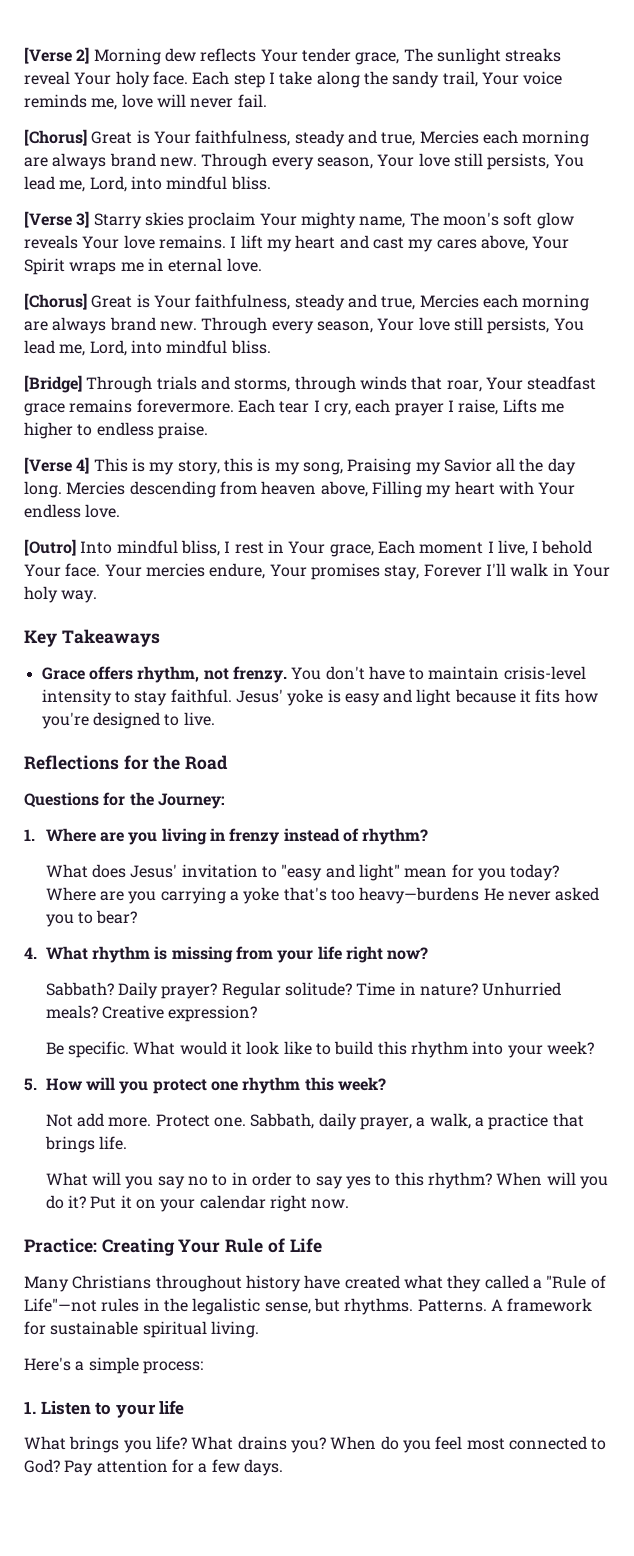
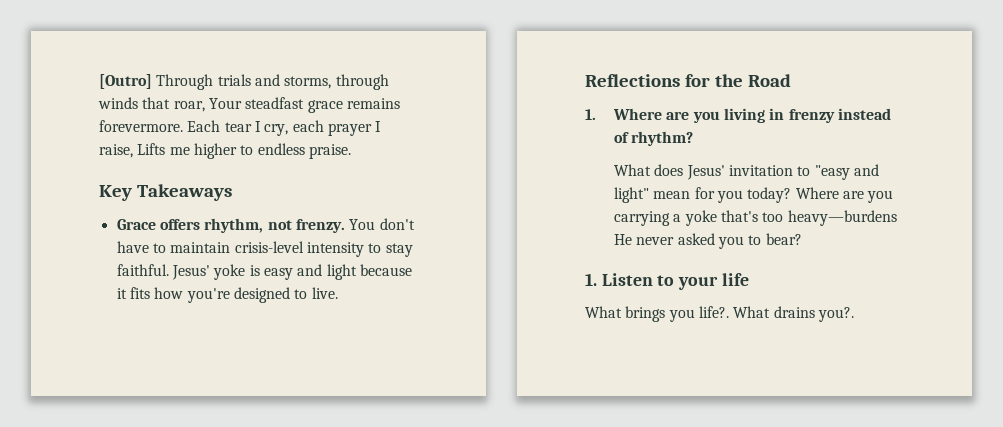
- [Verse 2] Morning dew reflects Your tender grace, The sunlight streaks reveal Your holy face. Each step I take along the sandy trail, Your voice reminds me, love will never fail.
- [Chorus] Great is Your faithfulness, steady and true, Mercies each morning are always brand new. Through every season, Your love still persists, You lead me, Lord, into mindful bliss.
- [Verse 3] Starry skies proclaim Your mighty name, The moon's soft glow reveals Your love remains. I lift my heart and cast my cares above, Your Spirit wraps me in eternal love.
- [Chorus] Great is Your faithfulness, steady and true, Mercies each morning are always brand new. Through every season, Your love still persists, You lead me, Lord, into mindful bliss.
- [Bridge] Through trials and storms, through winds that roar, Your steadfast grace remains forevermore.
+ [Outro] Through trials and storms, through winds that roar, Your steadfast grace remains forevermore.
- [Verse 4] This is my story, this is my song, Praising my Savior all the day long. Mercies descending from heaven above, Filling my heart with Your endless love.
- [Outro] Into mindful bliss, I rest in Your grace, Each moment I live, I behold Your face. Your mercies endure, Your promises stay, Forever I'll walk in Your holy way.
- Questions for the Journey:
- 4. What rhythm is missing from your life right now?
- Sabbath? Daily prayer? Regular solitude? Time in nature? Unhurried meals? Creative expression?
- Be specific. What would it look like to build this rhythm into your week?
- 5. How will you protect one rhythm this week?
- Not add more. Protect one. Sabbath, daily prayer, a walk, a practice that brings life.
- What will you say no to in order to say yes to this rhythm? When will you do it? Put it on your calendar right now.
- Practice: Creating Your Rule of Life
- Many Christians throughout history have created what they called a "Rule of Life"—not rules in the legalistic sense, but rhythms. Patterns. A framework for sustainable spiritual living.
- Here's a simple process:
- What brings you life?
+ What brings you life?.
- What drains you? When do you feel most connected to God? Pay attention for a few days.
+ What drains you?.

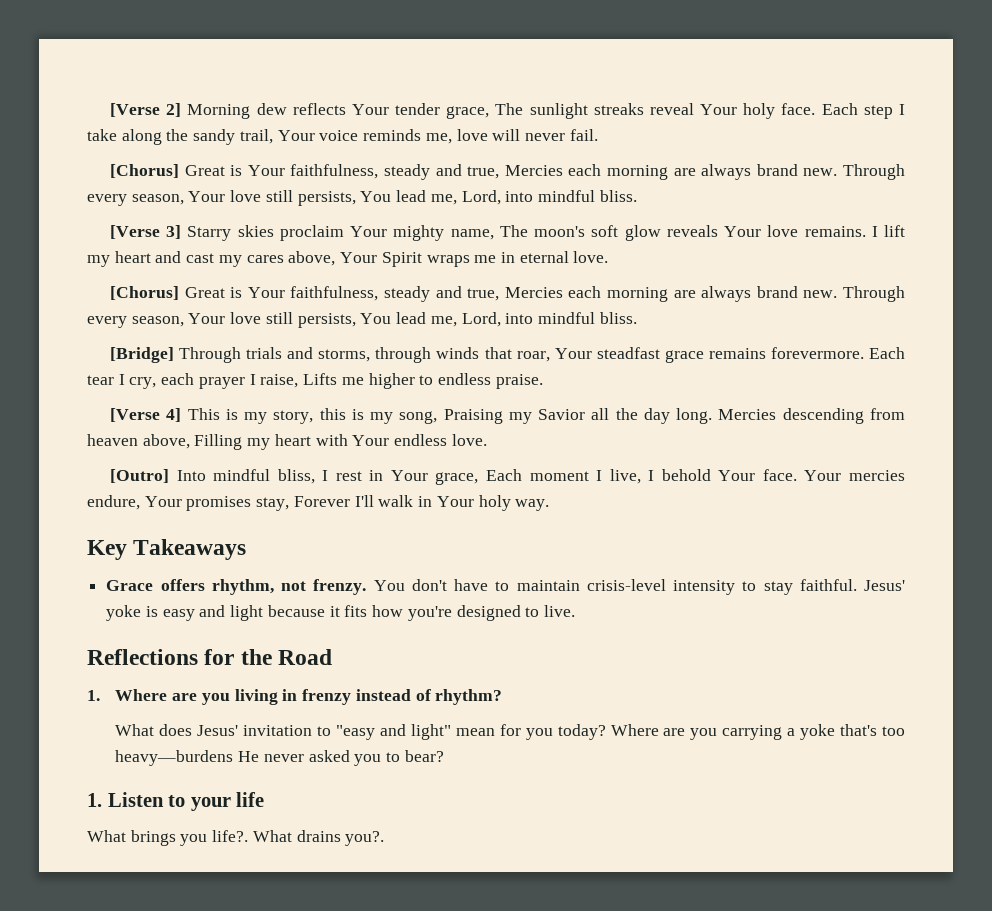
- [Outro] Through trials and storms, through winds that roar, Your steadfast grace remains forevermore.
+ [Verse 2] Morning dew reflects Your tender grace, The sunlight streaks reveal Your holy face. Each step I take along the sandy trail, Your voice reminds me, love will never fail.
+ [Chorus] Great is Your faithfulness, steady and true, Mercies each morning are always brand new. Through every season, Your love still persists, You lead me, Lord, into mindful bliss.
+ [Verse 3] Starry skies proclaim Your mighty name, The moon's soft glow reveals Your love remains. I lift my heart and cast my cares above, Your Spirit wraps me in eternal love.
+ [Chorus] Great is Your faithfulness, steady and true, Mercies each morning are always brand new. Through every season, Your love still persists, You lead me, Lord, into mindful bliss.
+ [Bridge] Through trials and storms, through winds that roar, Your steadfast grace remains forevermore.
+ [Verse 4] This is my story, this is my song, Praising my Savior all the day long. Mercies descending from heaven above, Filling my heart with Your endless love.
+ [Outro] Into mindful bliss, I rest in Your grace, Each moment I live, I behold Your face. Your mercies endure, Your promises stay, Forever I'll walk in Your holy way.

